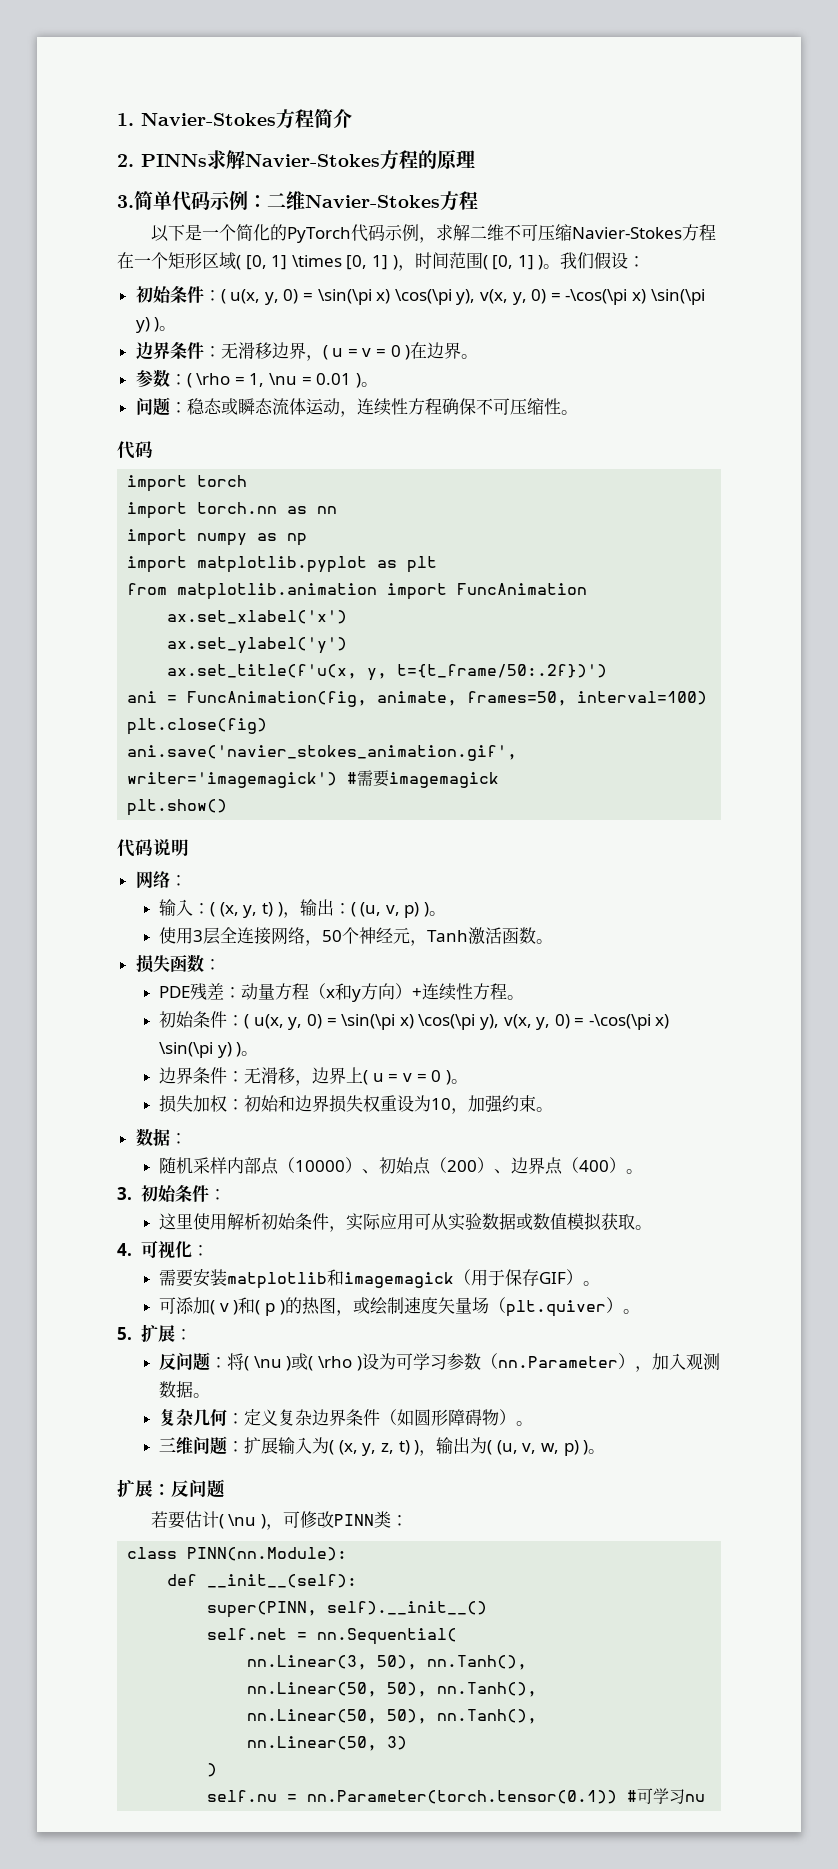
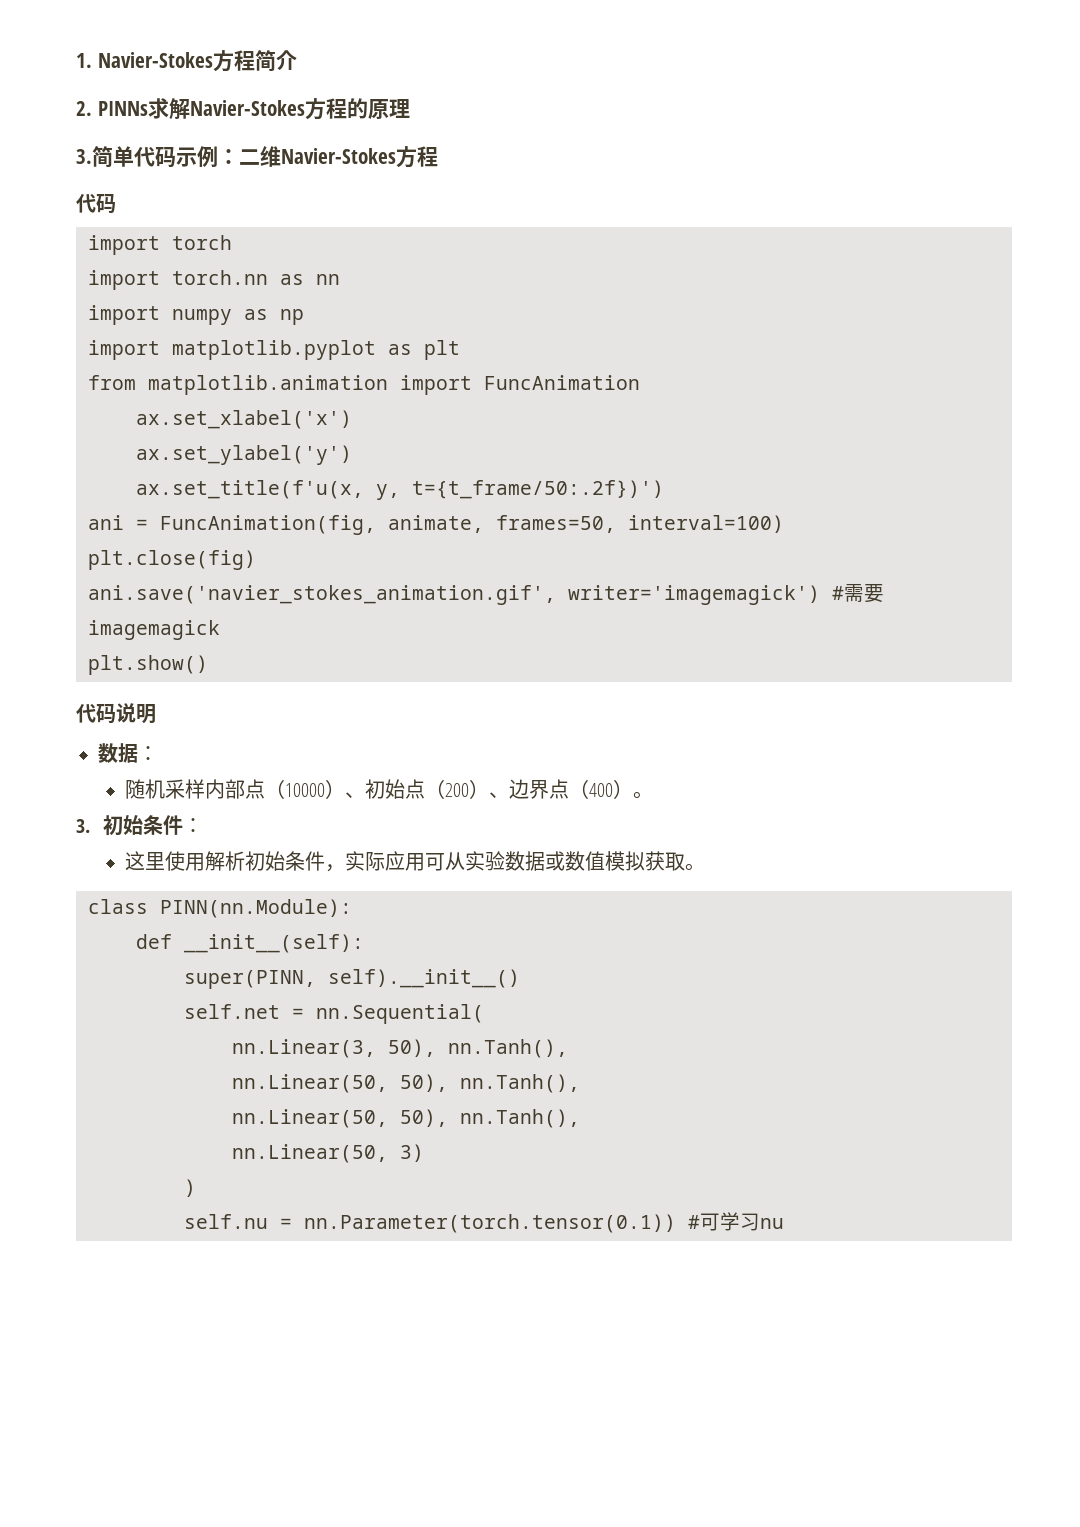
- 以下是一个简化的PyTorch代码示例，求解二维不可压缩Navier-Stokes方程在一个矩形区域( [0, 1] \times [0, 1] )，时间范围( [0, 1] )。我们假设：
- 初始条件：( u(x, y, 0) = \sin(\pi x) \cos(\pi y), v(x, y, 0) = -\cos(\pi x) \sin(\pi y) )。
- 边界条件：无滑移边界，( u = v = 0 )在边界。
- 参数：( \rho = 1, \nu = 0.01 )。
- 问题：稳态或瞬态流体运动，连续性方程确保不可压缩性。
- 网络：
- 输入：( (x, y, t) )，输出：( (u, v, p) )。
- 使用3层全连接网络，50个神经元，Tanh激活函数。
- 损失函数：
- PDE残差：动量方程（x和y方向）+连续性方程。
- 初始条件：( u(x, y, 0) = \sin(\pi x) \cos(\pi y), v(x, y, 0) = -\cos(\pi x) \sin(\pi y) )。
- 边界条件：无滑移，边界上( u = v = 0 )。
- 损失加权：初始和边界损失权重设为10，加强约束。
- 4.可视化：
- 需要安装matplotlib和imagemagick（用于保存GIF）。
- 可添加( v )和( p )的热图，或绘制速度矢量场（plt.quiver）。
- 5.扩展：
- 反问题：将( \nu )或( \rho )设为可学习参数（nn.Parameter），加入观测数据。
- 复杂几何：定义复杂边界条件（如圆形障碍物）。
- 三维问题：扩展输入为( (x, y, z, t) )，输出为( (u, v, w, p) )。
- 扩展：反问题
- 若要估计( \nu )，可修改PINN类：

